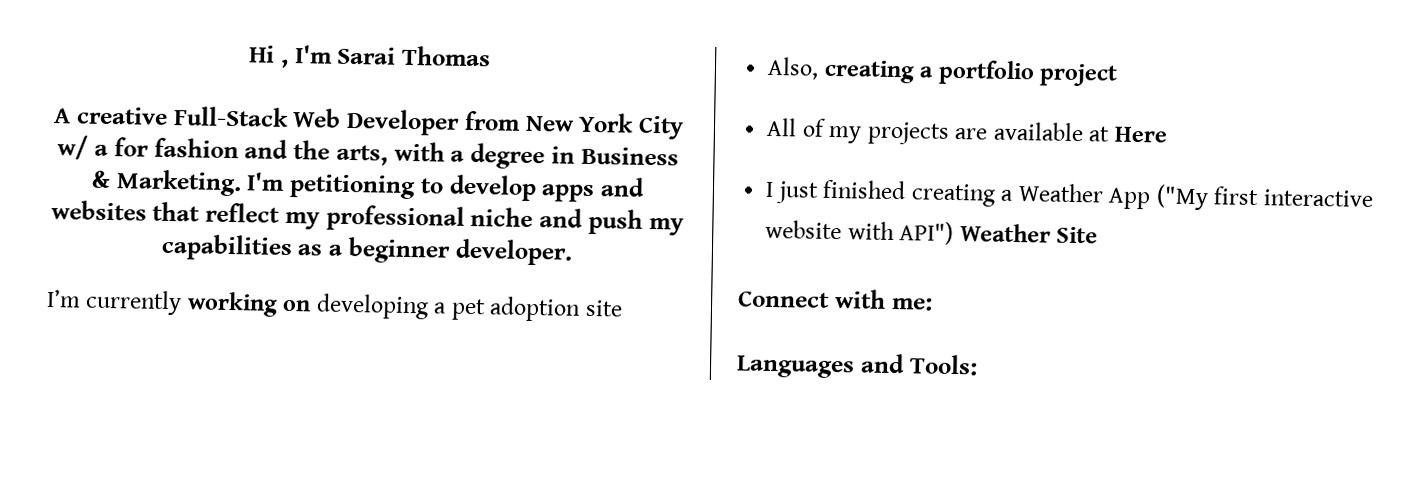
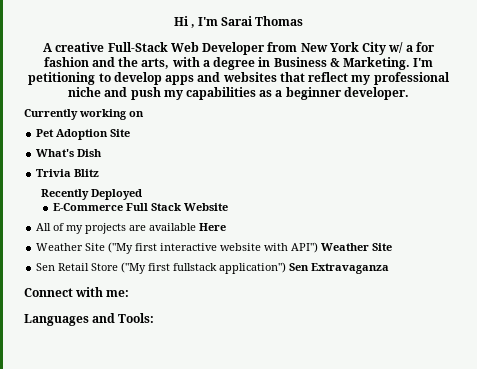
- I’m currently working on developing a pet adoption site
- Also, creating a portfolio project
+ Currently working on
+ Pet Adoption Site
+ What's Dish
+ Trivia Blitz
+ Recently Deployed
+ E-Commerce Full Stack Website
- All of my projects are available at Here
+ All of my projects are available Here
- I just finished creating a Weather App ("My first interactive website with API") Weather Site
+ Weather Site ("My first interactive website with API") Weather Site
+ Sen Retail Store ("My first fullstack application") Sen Extravaganza

